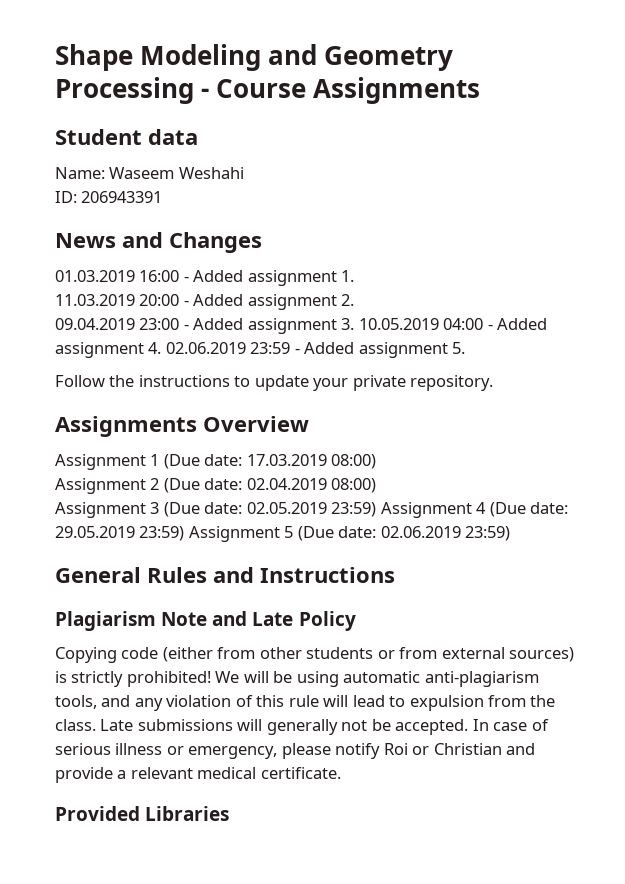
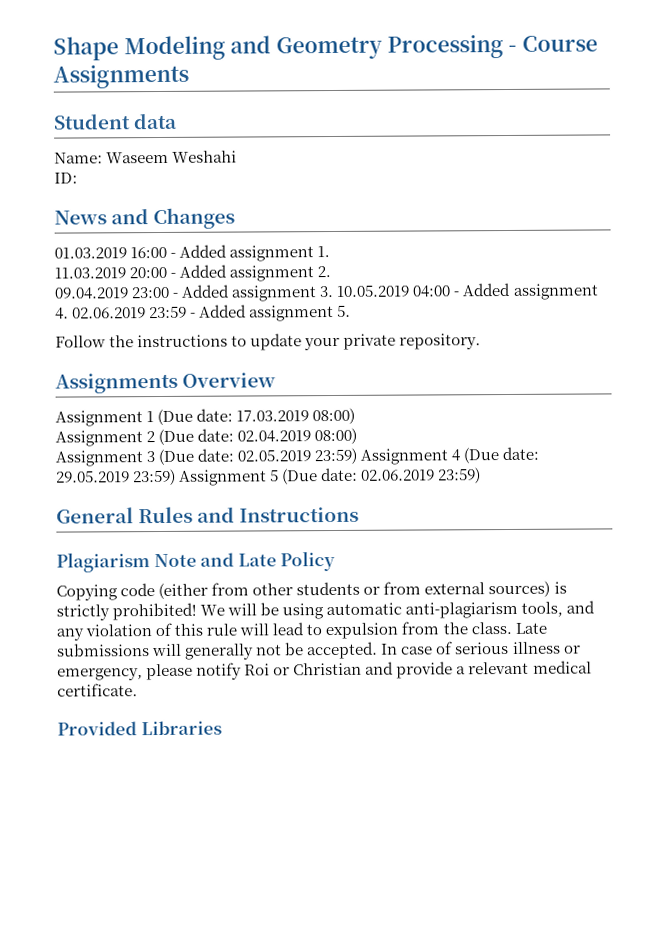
- ID: 206943391
+ ID:

